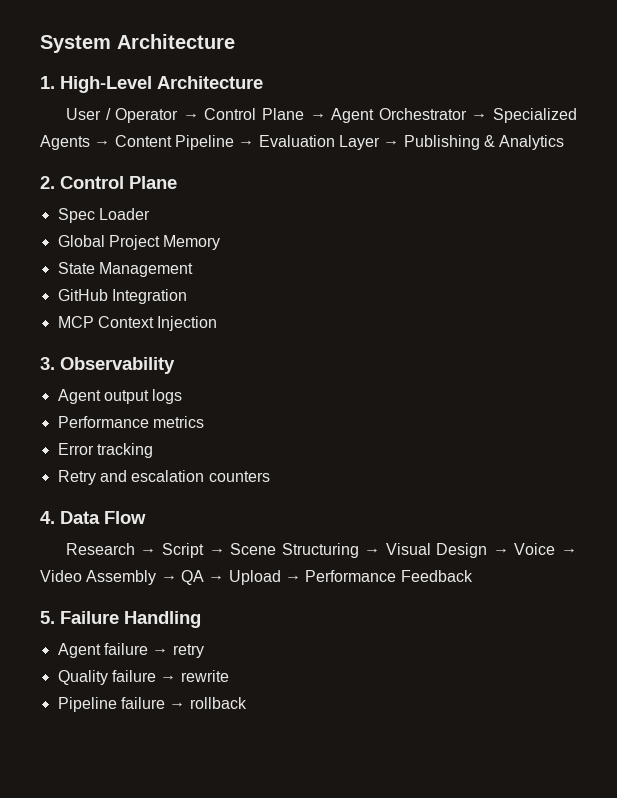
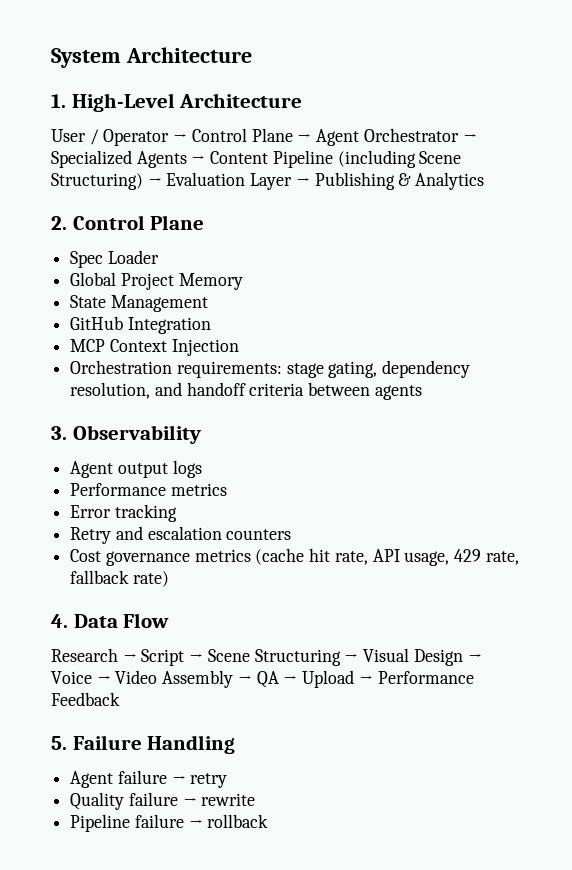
- User / Operator → Control Plane → Agent Orchestrator → Specialized Agents → Content Pipeline → Evaluation Layer → Publishing & Analytics
+ User / Operator → Control Plane → Agent Orchestrator → Specialized Agents → Content Pipeline (including Scene Structuring) → Evaluation Layer → Publishing & Analytics
+ Orchestration requirements: stage gating, dependency resolution, and handoff criteria between agents
+ Cost governance metrics (cache hit rate, API usage, 429 rate, fallback rate)

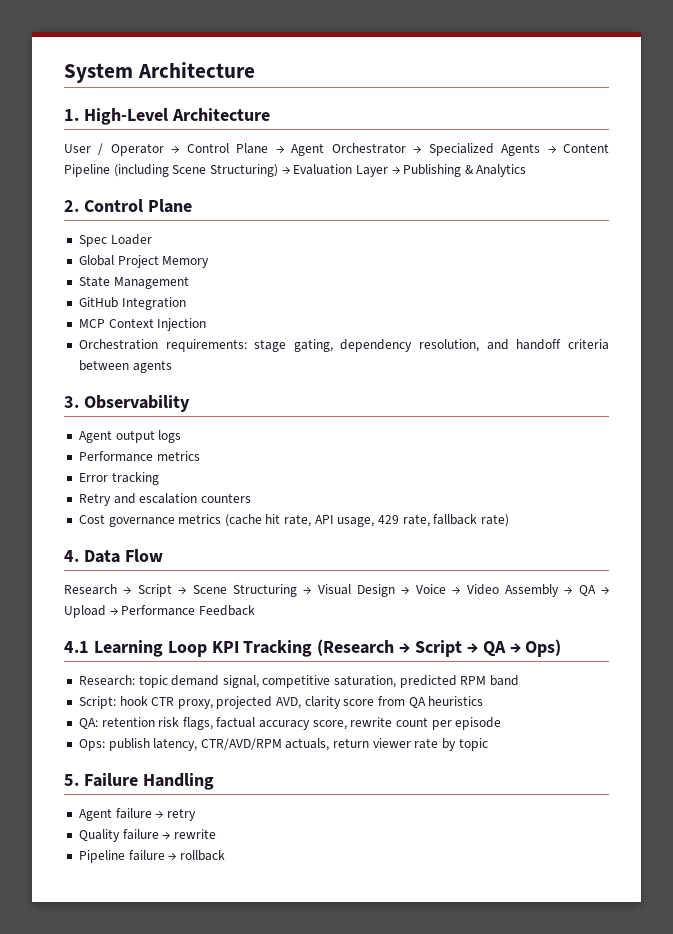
+ 4.1 Learning Loop KPI Tracking (Research → Script → QA → Ops)
+ Research: topic demand signal, competitive saturation, predicted RPM band
+ Script: hook CTR proxy, projected AVD, clarity score from QA heuristics
+ QA: retention risk flags, factual accuracy score, rewrite count per episode
+ Ops: publish latency, CTR/AVD/RPM actuals, return viewer rate by topic

